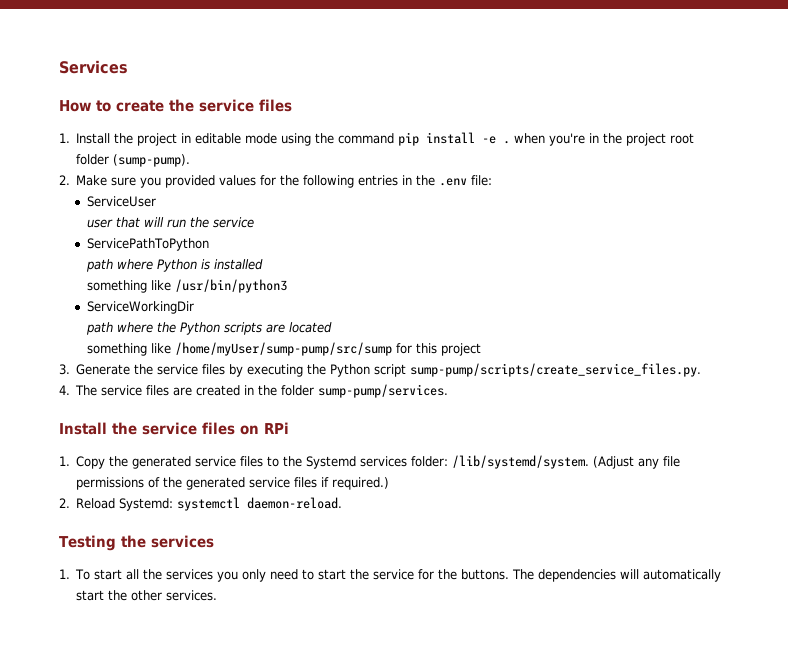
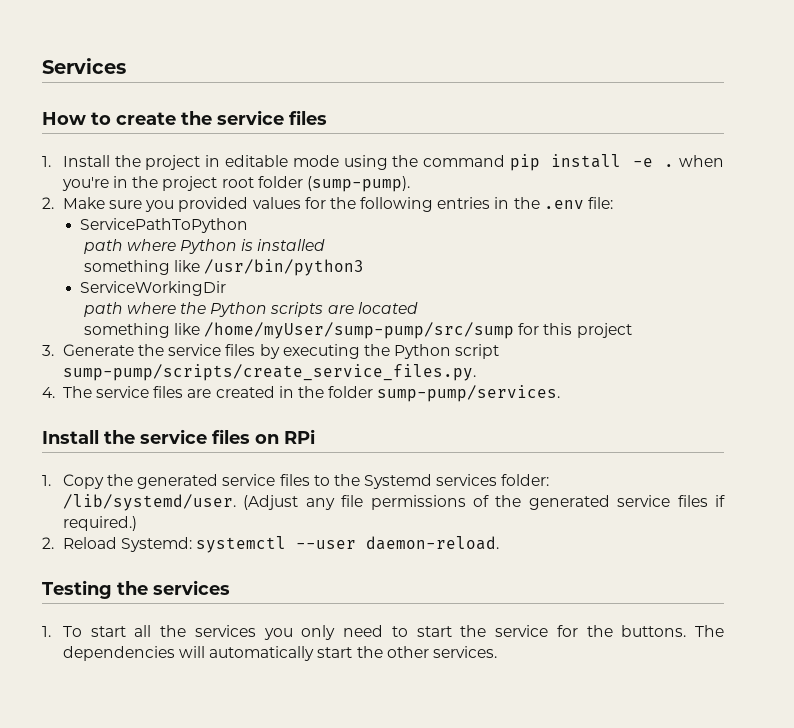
- ServiceUser
- user that will run the service
- 1. Copy the generated service files to the Systemd services folder: /lib/systemd/system.
+ 1. Copy the generated service files to the Systemd services folder: /lib/systemd/user.
- 2. Reload Systemd: systemctl daemon-reload.
+ 2. Reload Systemd: systemctl --user daemon-reload.

